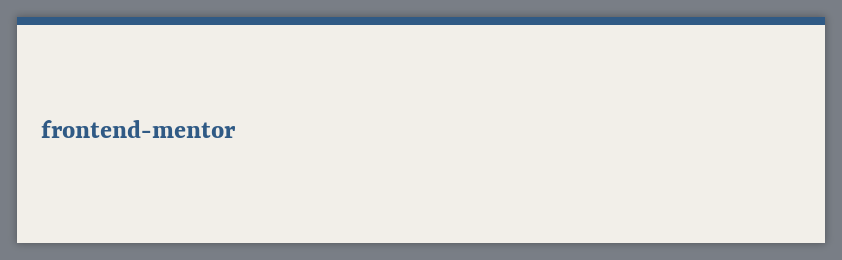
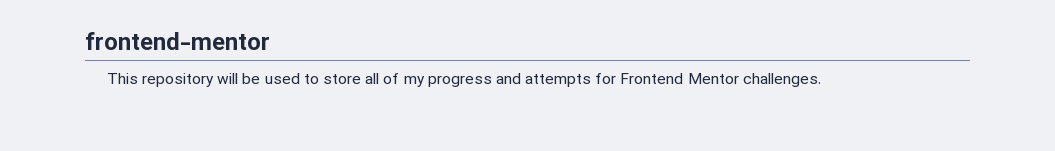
+ This repository will be used to store all of my progress and attempts for Frontend Mentor challenges.

